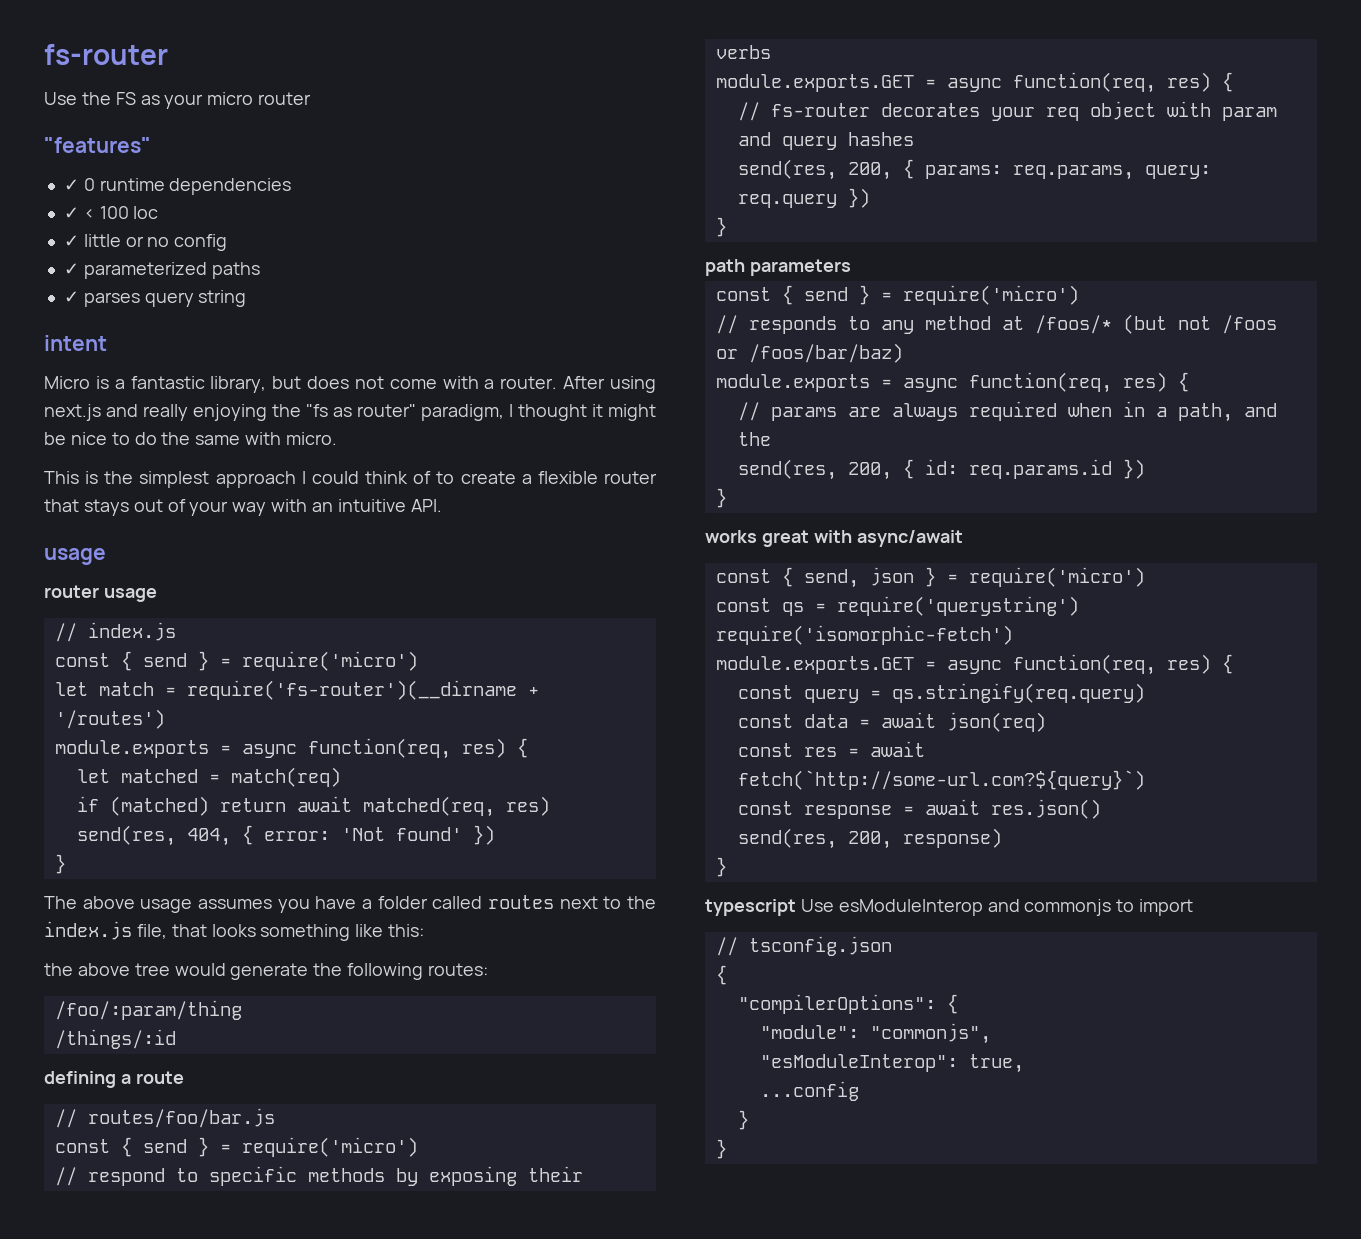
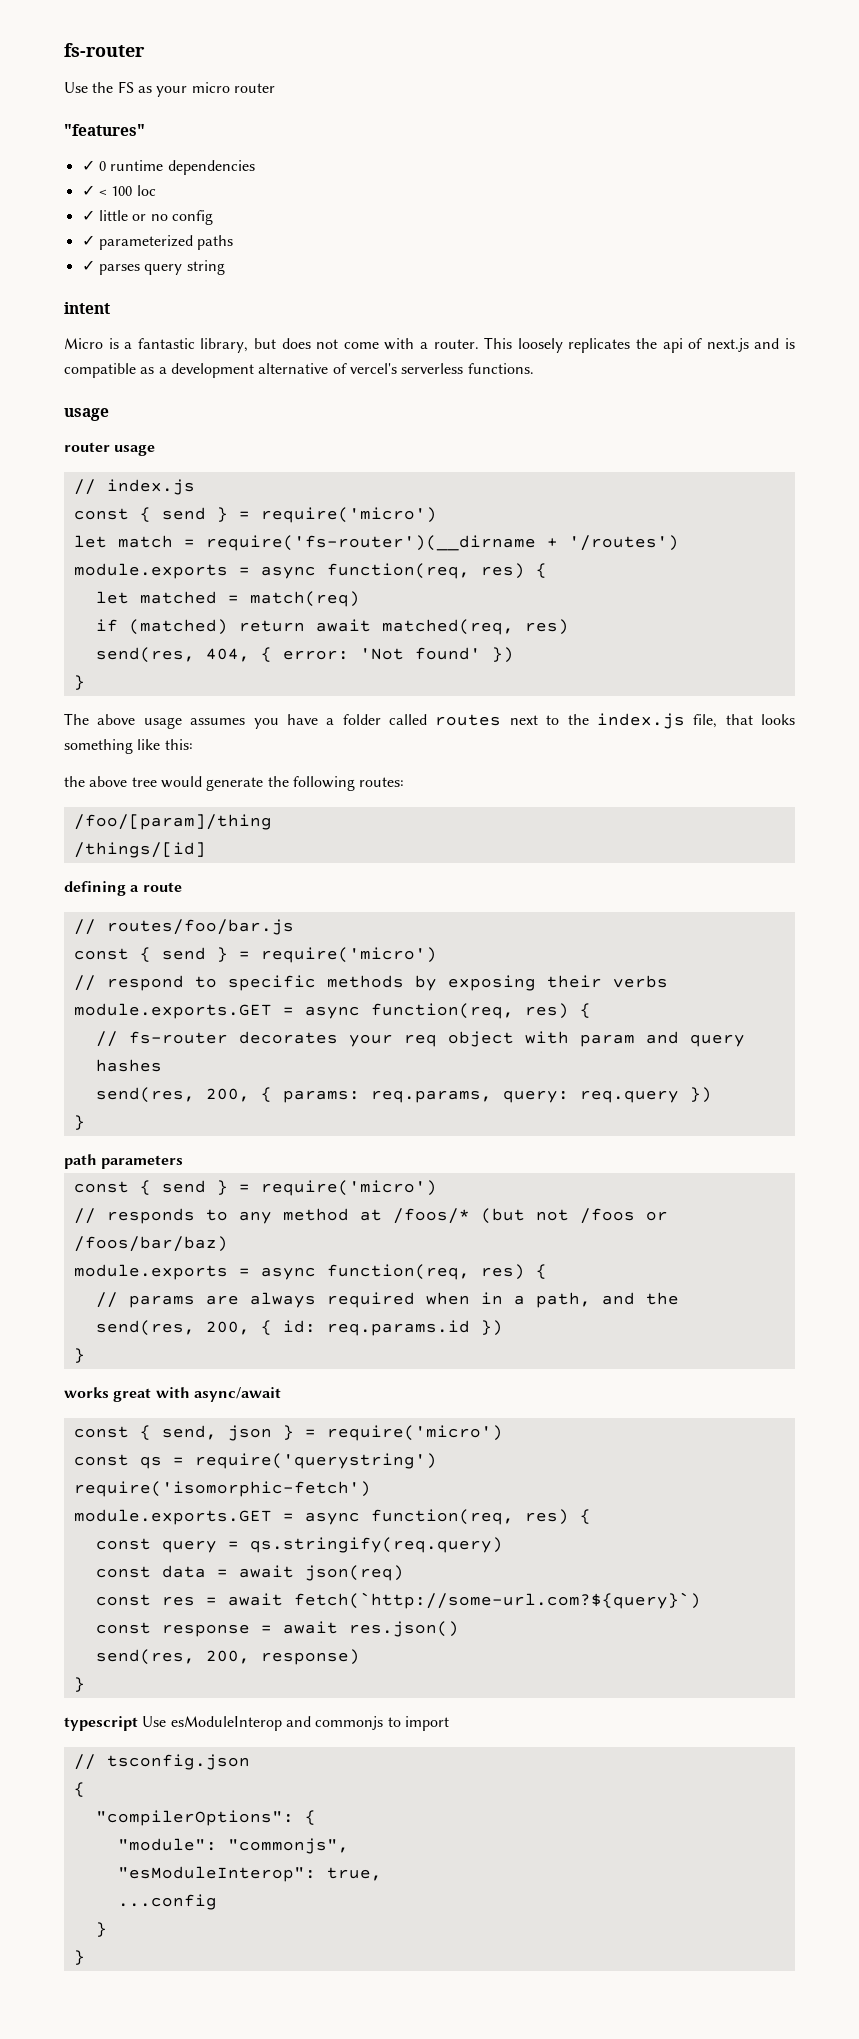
- After using next.js and really enjoying the "fs as router" paradigm, I thought it might be nice to do the same with micro.
- This is the simplest approach I could think of to create a flexible router that stays out of your way with an intuitive API.
+ This loosely replicates the api of next.js and is compatible as a development alternative of vercel's serverless functions.
- /foo/:param/thing
- /things/:id
+ /foo/[param]/thing
+ /things/[id]

